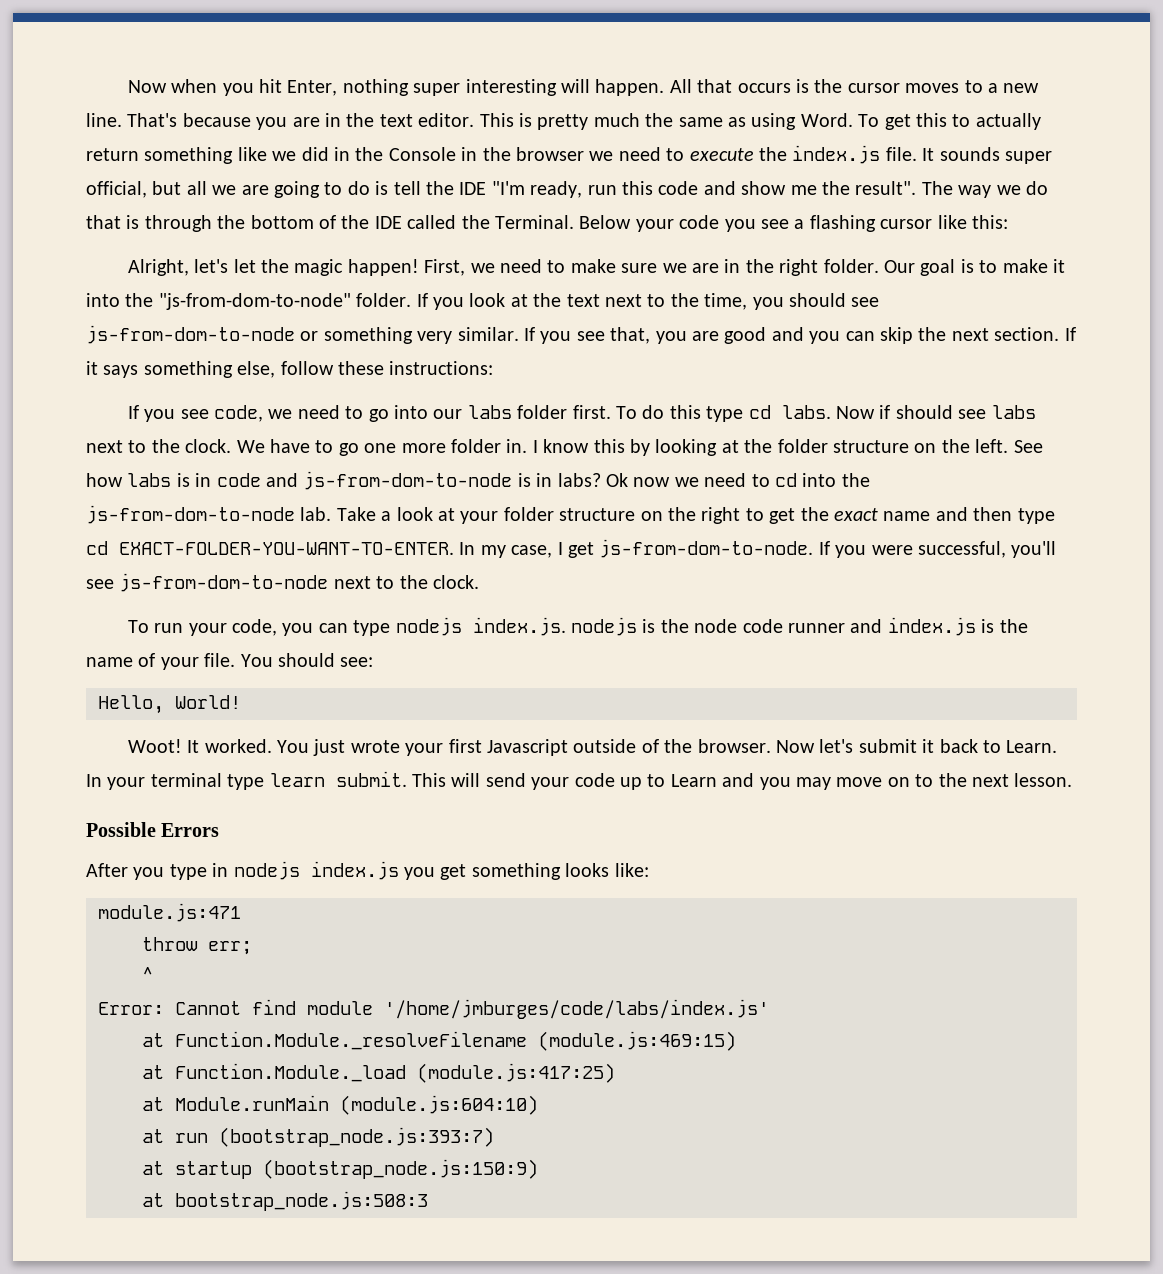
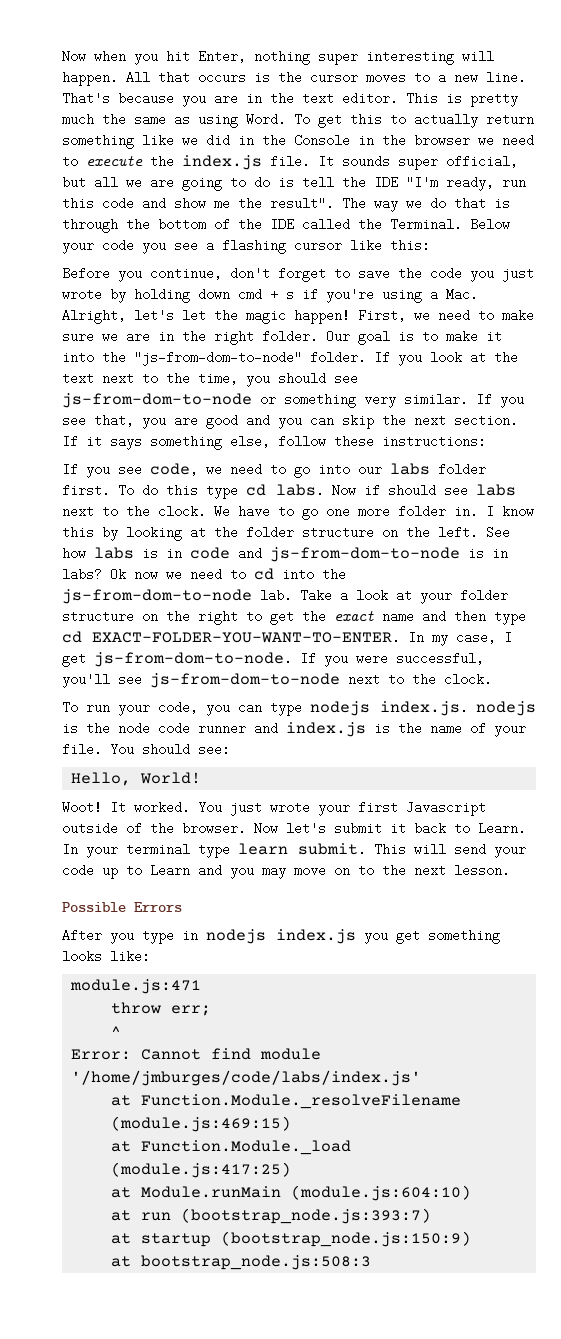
- Alright, let's let the magic happen!
+ Before you continue, don't forget to save the code you just wrote by holding down cmd + s if you're using a Mac. Alright, let's let the magic happen!

